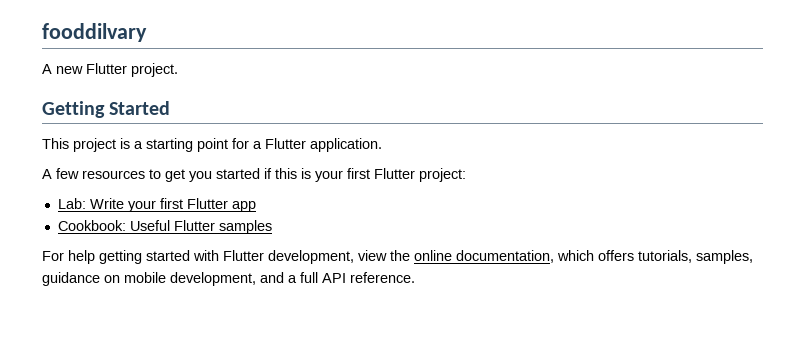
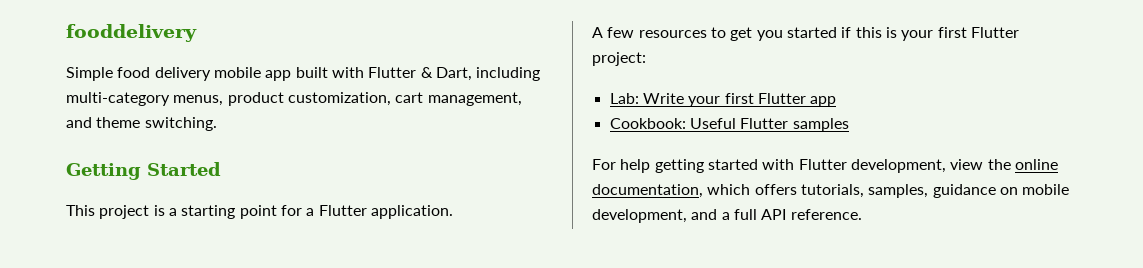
- fooddilvary
- A new Flutter project.
+ fooddelivery
+ Simple food delivery mobile app built with Flutter & Dart, including multi-category menus, product customization, cart management, and theme switching.

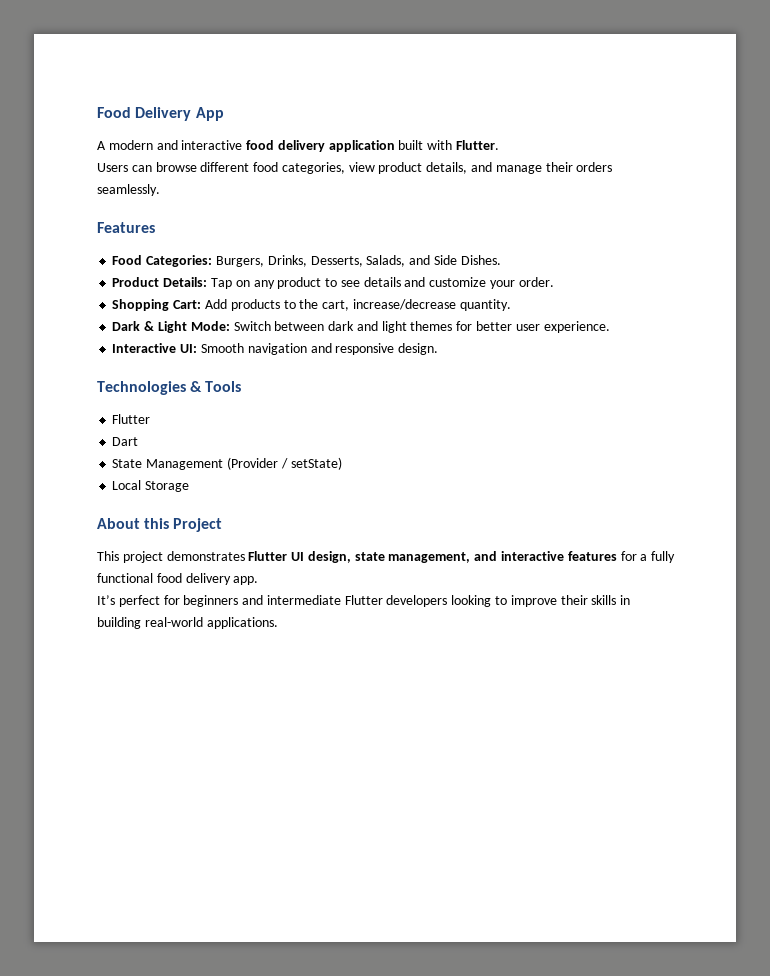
- fooddelivery
- Simple food delivery mobile app built with Flutter & Dart, including multi-category menus, product customization, cart management, and theme switching.
- Getting Started
- This project is a starting point for a Flutter application.
- A few resources to get you started if this is your first Flutter project:
- Lab: Write your first Flutter app
- Cookbook: Useful Flutter samples
- For help getting started with Flutter development, view the online documentation, which offers tutorials, samples, guidance on mobile development, and a full API reference.
+ Food Delivery App
+ A modern and interactive food delivery application built with Flutter.
+ Users can browse different food categories, view product details, and manage their orders seamlessly.
+ Features
+ Food Categories: Burgers, Drinks, Desserts, Salads, and Side Dishes.
+ Product Details: Tap on any product to see details and customize your order.
+ Shopping Cart: Add products to the cart, increase/decrease quantity.
+ Dark & Light Mode: Switch between dark and light themes for better user experience.
+ Interactive UI: Smooth navigation and responsive design.
+ Technologies & Tools
+ Flutter
+ Dart
+ State Management (Provider / setState)
+ Local Storage
+ About this Project
+ This project demonstrates Flutter UI design, state management, and interactive features for a fully functional food delivery app.
+ It’s perfect for beginners and intermediate Flutter developers looking to improve their skills in building real-world applications.

